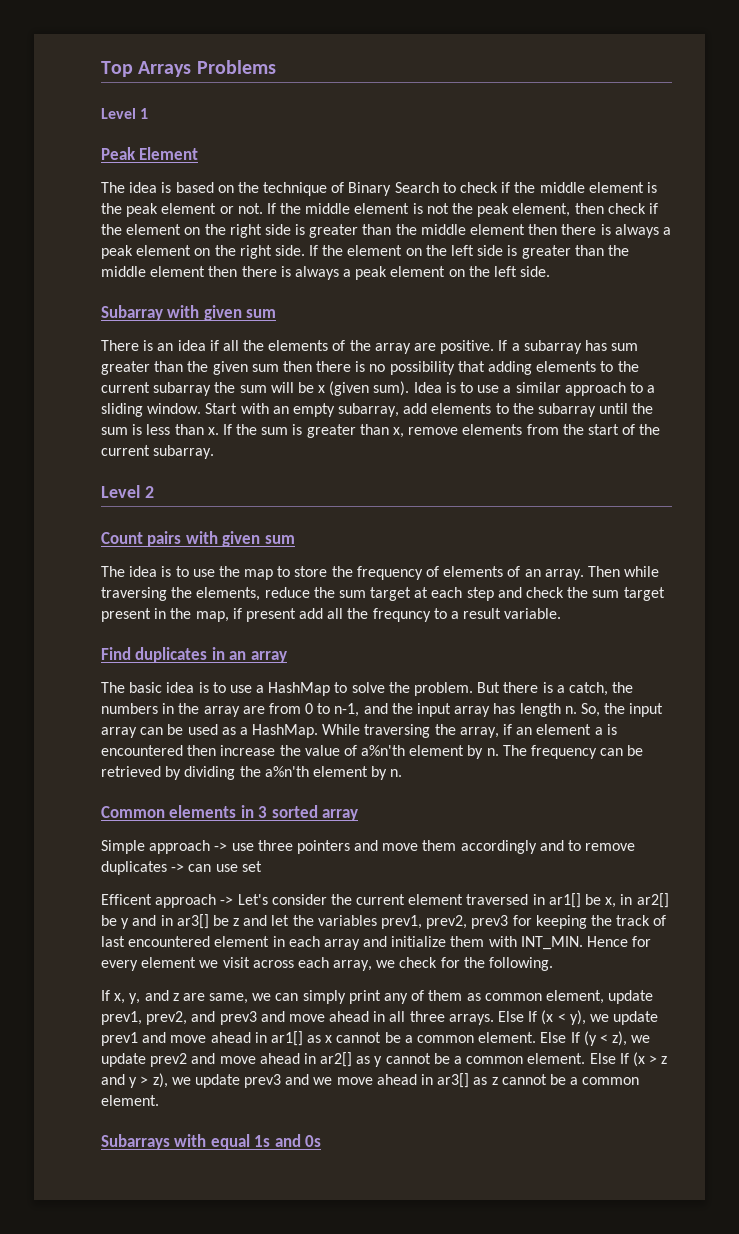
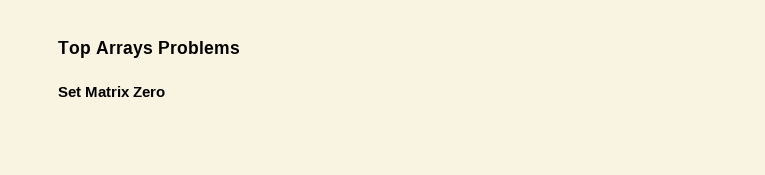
- Level 1
- Peak Element
- The idea is based on the technique of Binary Search to check if the middle element is the peak element or not. If the middle element is not the peak element, then check if the element on the right side is greater than the middle element then there is always a peak element on the right side. If the element on the left side is greater than the middle element then there is always a peak element on the left side.
- Subarray with given sum
- There is an idea if all the elements of the array are positive. If a subarray has sum greater than the given sum then there is no possibility that adding elements to the current subarray the sum will be x (given sum). Idea is to use a similar approach to a sliding window. Start with an empty subarray, add elements to the subarray until the sum is less than x. If the sum is greater than x, remove elements from the start of the current subarray.
- Level 2
- Count pairs with given sum
- The idea is to use the map to store the frequency of elements of an array. Then while traversing the elements, reduce the sum target at each step and check the sum target present in the map, if present add all the frequncy to a result variable.
- Find duplicates in an array
- The basic idea is to use a HashMap to solve the problem. But there is a catch, the numbers in the array are from 0 to n-1, and the input array has length n. So, the input array can be used as a HashMap. While traversing the array, if an element a is encountered then increase the value of a%n'th element by n. The frequency can be retrieved by dividing the a%n'th element by n.
- Common elements in 3 sorted array
- Simple approach -> use three pointers and move them accordingly and to remove duplicates -> can use set
- Efficent approach -> Let's consider the current element traversed in ar1[] be x, in ar2[] be y and in ar3[] be z and let the variables prev1, prev2, prev3 for keeping the track of last encountered element in each array and initialize them with INT_MIN. Hence for every element we visit across each array, we check for the following.
- If x, y, and z are same, we can simply print any of them as common element, update prev1, prev2, and prev3 and move ahead in all three arrays. Else If (x < y), we update prev1 and move ahead in ar1[] as x cannot be a common element. Else If (y < z), we update prev2 and move ahead in ar2[] as y cannot be a common element. Else If (x > z and y > z), we update prev3 and we move ahead in ar3[] as z cannot be a common element.
- Subarrays with equal 1s and 0s
+ Set Matrix Zero

